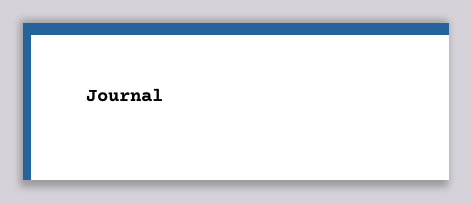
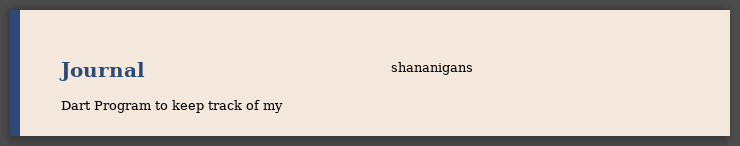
+ Dart Program to keep track of my shananigans

